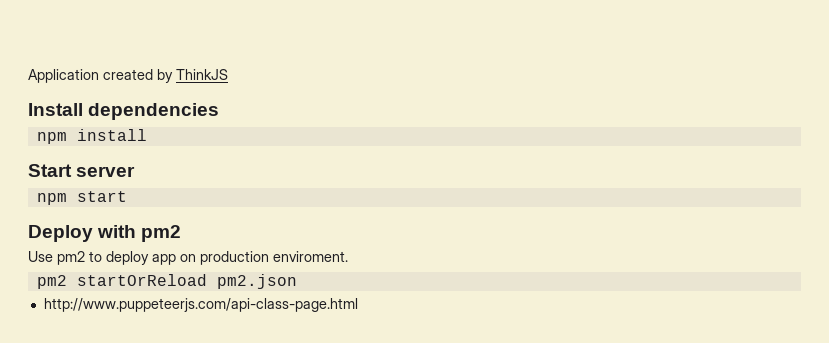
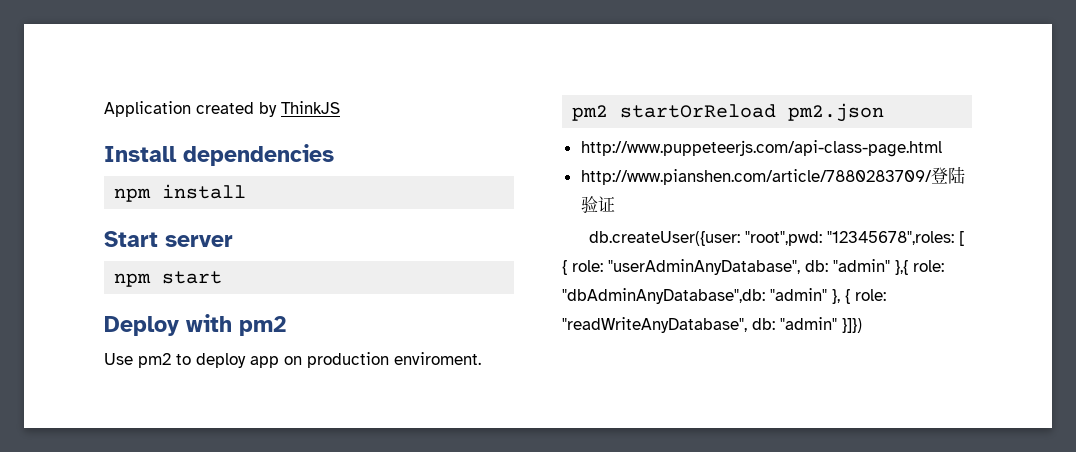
+ http://www.pianshen.com/article/7880283709/登陆验证
+ db.createUser({user: "root",pwd: "12345678",roles: [ { role: "userAdminAnyDatabase", db: "admin" },{ role: "dbAdminAnyDatabase",db: "admin" }, { role: "readWriteAnyDatabase", db: "admin" }]})

